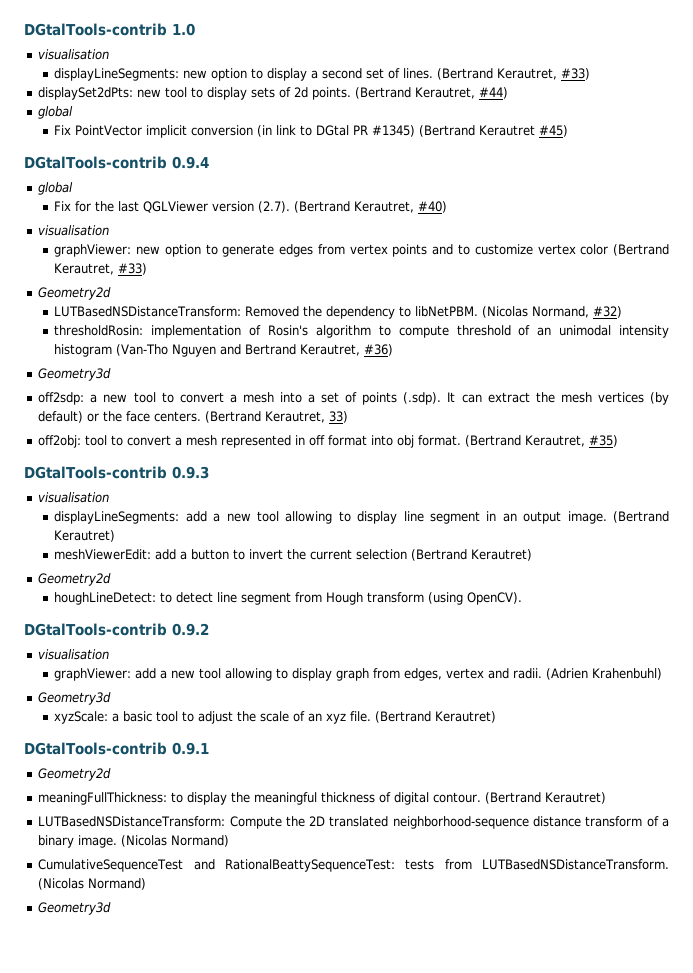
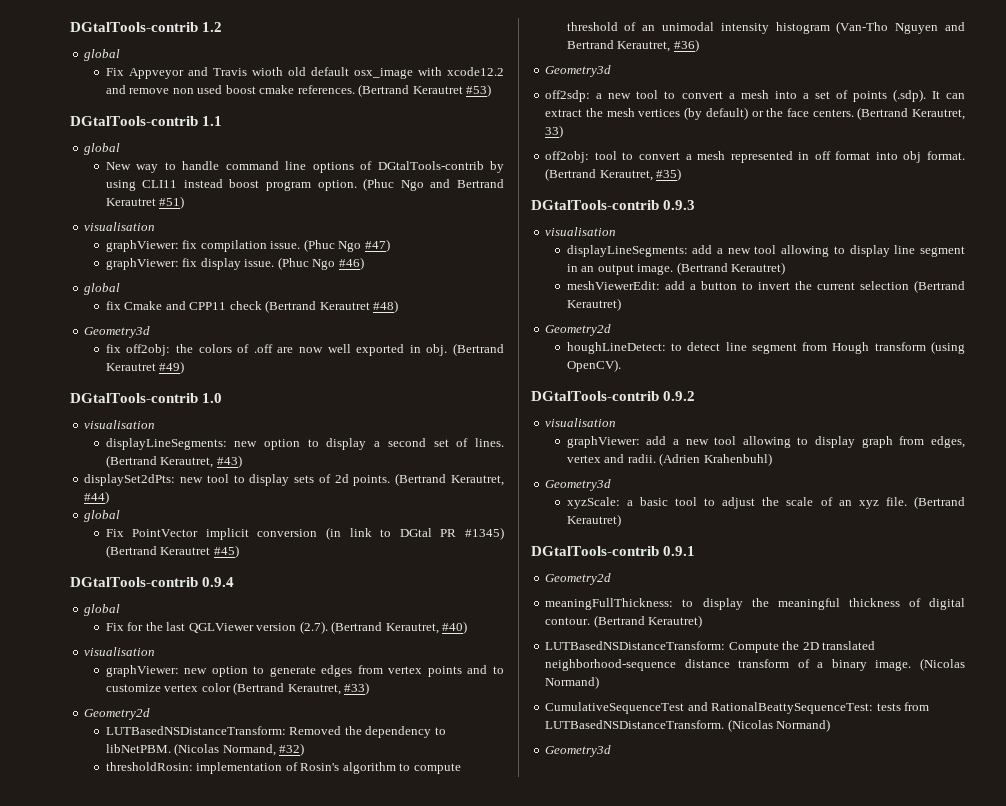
+ DGtalTools-contrib 1.2
+ global
+ Fix Appveyor and Travis wioth old default osx_image with xcode12.2 and remove non used boost cmake references. (Bertrand Kerautret #53)
+ DGtalTools-contrib 1.1
+ global
+ New way to handle command line options of DGtalTools-contrib by using CLI11 instead boost program option. (Phuc Ngo and Bertrand Kerautret #51)
+ visualisation
+ graphViewer: fix compilation issue. (Phuc Ngo #47)
+ graphViewer: fix display issue. (Phuc Ngo #46)
+ global
+ fix Cmake and CPP11 check (Bertrand Kerautret #48)
+ Geometry3d
+ fix off2obj: the colors of .off are now well exported in obj. (Bertrand Kerautret #49)
- displayLineSegments: new option to display a second set of lines. (Bertrand Kerautret, #33)
+ displayLineSegments: new option to display a second set of lines. (Bertrand Kerautret, #43)

